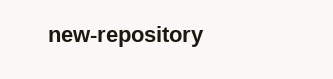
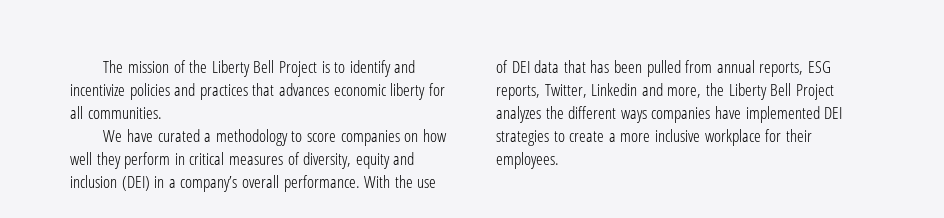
- new-repository
+ The mission of the Liberty Bell Project is to identify and incentivize policies and practices that advances economic liberty for all communities.
+ We have curated a methodology to score companies on how well they perform in critical measures of diversity, equity and inclusion (DEI) in a company’s overall performance. With the use of DEI data that has been pulled from annual reports, ESG reports, Twitter, Linkedin and more, the Liberty Bell Project analyzes the different ways companies have implemented DEI strategies to create a more inclusive workplace for their employees.

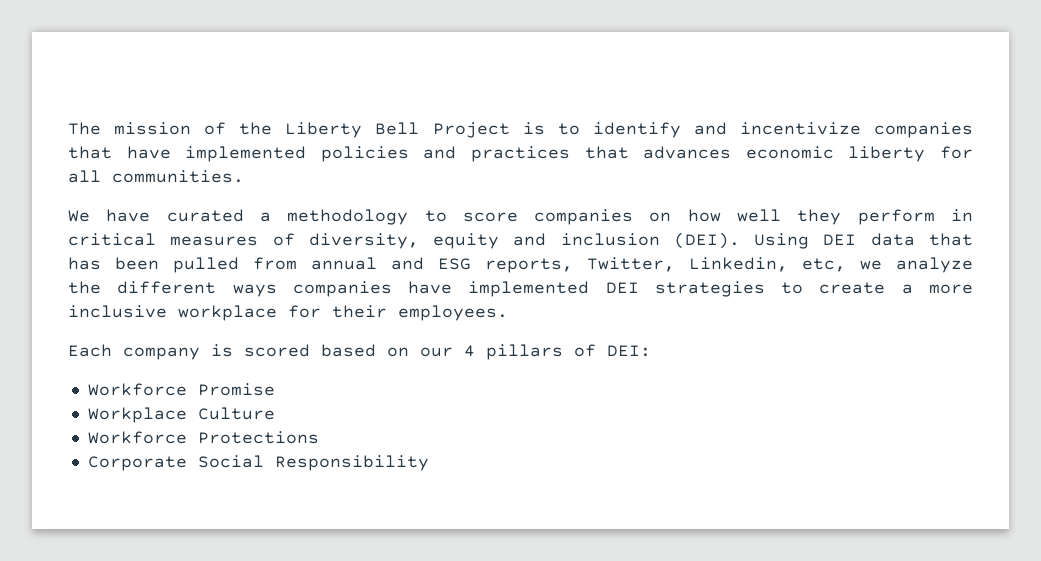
- The mission of the Liberty Bell Project is to identify and incentivize policies and practices that advances economic liberty for all communities.
+ The mission of the Liberty Bell Project is to identify and incentivize companies that have implemented policies and practices that advances economic liberty for all communities.
- We have curated a methodology to score companies on how well they perform in critical measures of diversity, equity and inclusion (DEI) in a company’s overall performance. With the use of DEI data that has been pulled from annual reports, ESG reports, Twitter, Linkedin and more, the Liberty Bell Project analyzes the different ways companies have implemented DEI strategies to create a more inclusive workplace for their employees.
+ We have curated a methodology to score companies on how well they perform in critical measures of diversity, equity and inclusion (DEI). Using DEI data that has been pulled from annual and ESG reports, Twitter, Linkedin, etc, we analyze the different ways companies have implemented DEI strategies to create a more inclusive workplace for their employees.
+ Each company is scored based on our 4 pillars of DEI:
+ Workforce Promise
+ Workplace Culture
+ Workforce Protections
+ Corporate Social Responsibility

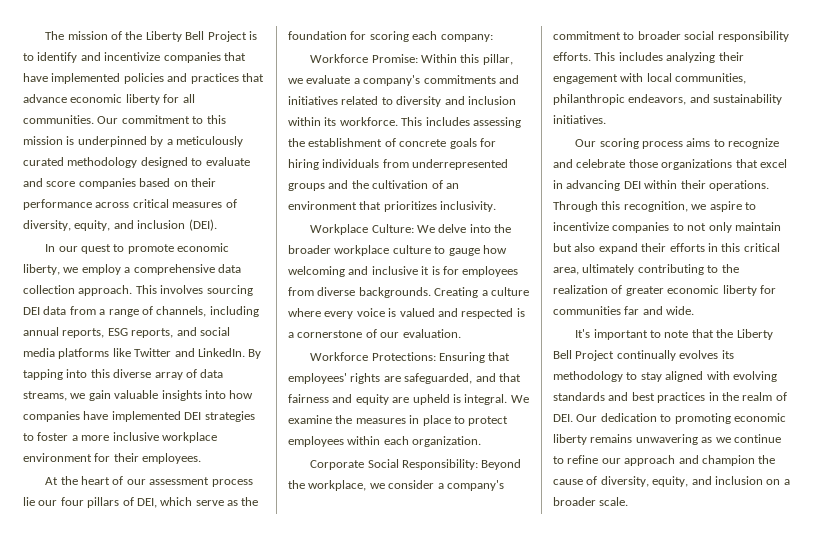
- The mission of the Liberty Bell Project is to identify and incentivize companies that have implemented policies and practices that advances economic liberty for all communities.
- We have curated a methodology to score companies on how well they perform in critical measures of diversity, equity and inclusion (DEI). Using DEI data that has been pulled from annual and ESG reports, Twitter, Linkedin, etc, we analyze the different ways companies have implemented DEI strategies to create a more inclusive workplace for their employees.
+ The mission of the Liberty Bell Project is to identify and incentivize companies that have implemented policies and practices that advance economic liberty for all communities. Our commitment to this mission is underpinned by a meticulously curated methodology designed to evaluate and score companies based on their performance across critical measures of diversity, equity, and inclusion (DEI).
+ In our quest to promote economic liberty, we employ a comprehensive data collection approach. This involves sourcing DEI data from a range of channels, including annual reports, ESG reports, and social media platforms like Twitter and LinkedIn. By tapping into this diverse array of data streams, we gain valuable insights into how companies have implemented DEI strategies to foster a more inclusive workplace environment for their employees.
- Each company is scored based on our 4 pillars of DEI:
- Workforce Promise
- Workplace Culture
- Workforce Protections
- Corporate Social Responsibility
+ At the heart of our assessment process lie our four pillars of DEI, which serve as the foundation for scoring each company:
+ Workforce Promise: Within this pillar, we evaluate a company's commitments and initiatives related to diversity and inclusion within its workforce. This includes assessing the establishment of concrete goals for hiring individuals from underrepresented groups and the cultivation of an environment that prioritizes inclusivity.
+ Workplace Culture: We delve into the broader workplace culture to gauge how welcoming and inclusive it is for employees from diverse backgrounds. Creating a culture where every voice is valued and respected is a cornerstone of our evaluation.
+ Workforce Protections: Ensuring that employees' rights are safeguarded, and that fairness and equity are upheld is integral. We examine the measures in place to protect employees within each organization.
+ Corporate Social Responsibility: Beyond the workplace, we consider a company's commitment to broader social responsibility efforts. This includes analyzing their engagement with local communities, philanthropic endeavors, and sustainability initiatives.
+ Our scoring process aims to recognize and celebrate those organizations that excel in advancing DEI within their operations. Through this recognition, we aspire to incentivize companies to not only maintain but also expand their efforts in this critical area, ultimately contributing to the realization of greater economic liberty for communities far and wide.
+ It's important to note that the Liberty Bell Project continually evolves its methodology to stay aligned with evolving standards and best practices in the realm of DEI. Our dedication to promoting economic liberty remains unwavering as we continue to refine our approach and champion the cause of diversity, equity, and inclusion on a broader scale.

